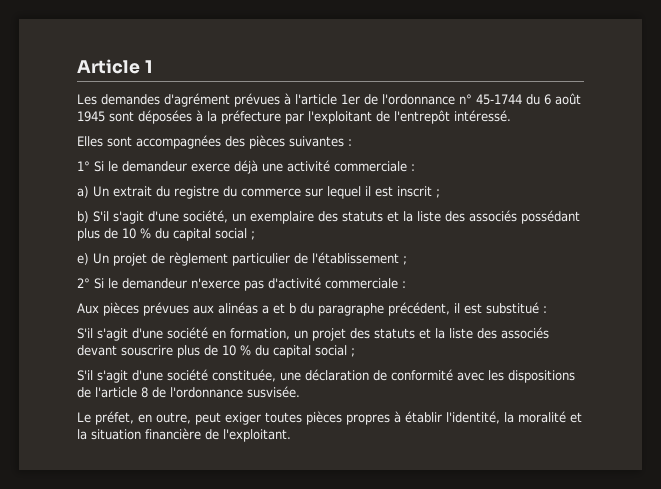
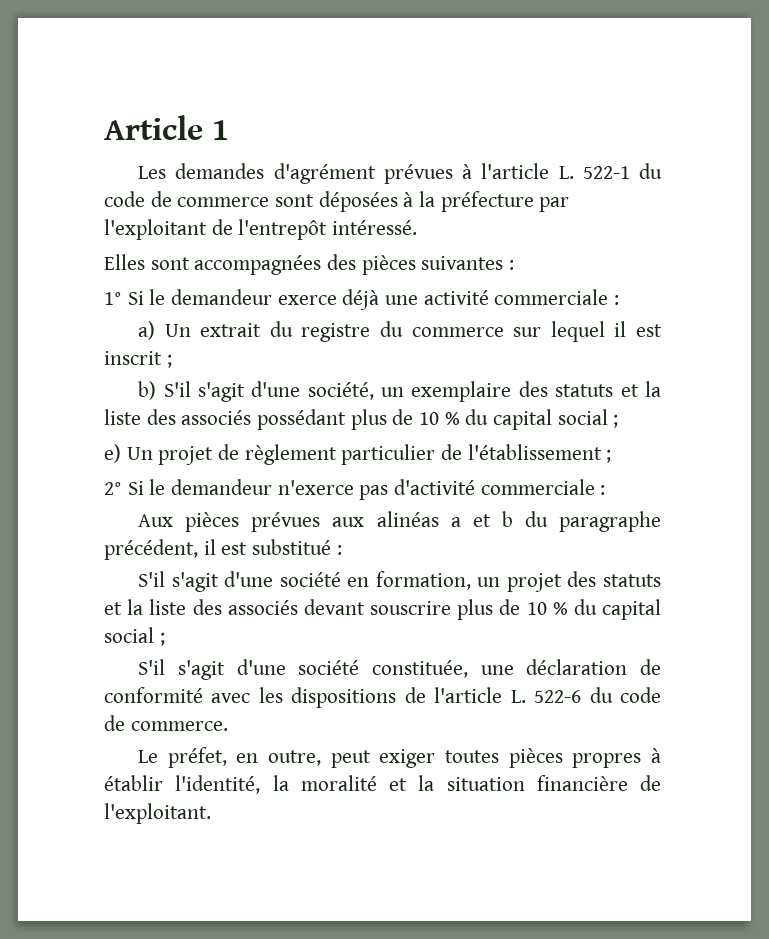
- Les demandes d'agrément prévues à l'article 1er de l'ordonnance n° 45-1744 du 6 août 1945 sont déposées à la préfecture par l'exploitant de l'entrepôt intéressé.
+ Les demandes d'agrément prévues à l'article L. 522-1 du code de commerce sont déposées à la préfecture par l'exploitant de l'entrepôt intéressé.
- S'il s'agit d'une société constituée, une déclaration de conformité avec les dispositions de l'article 8 de l'ordonnance susvisée.
+ S'il s'agit d'une société constituée, une déclaration de conformité avec les dispositions de l'article L. 522-6 du code de commerce.

